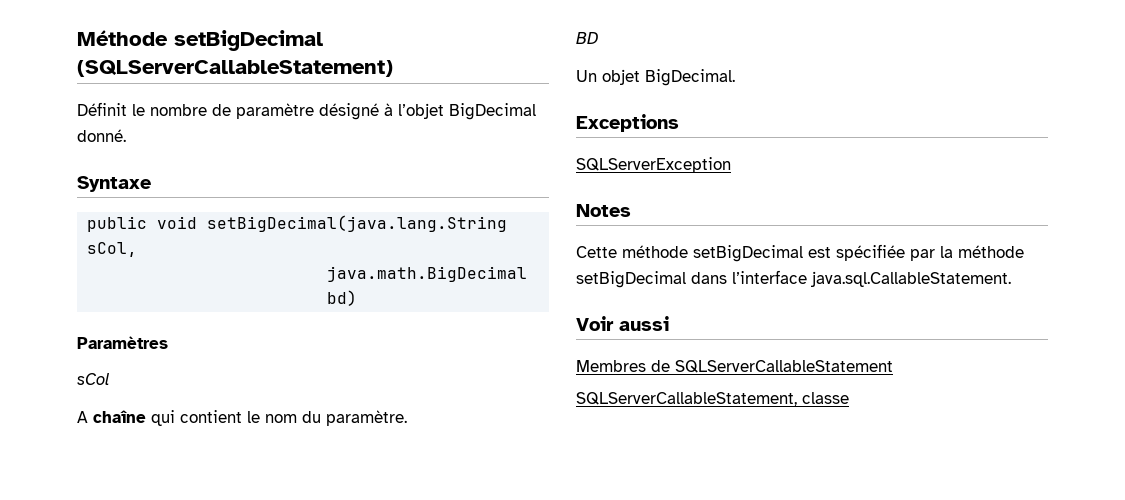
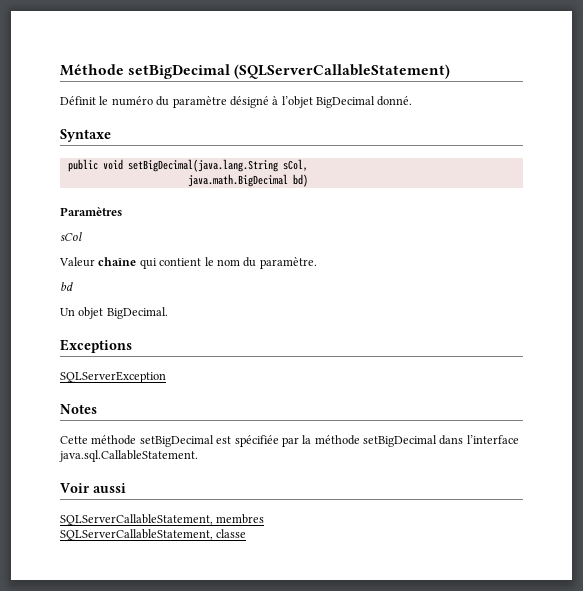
- Définit le nombre de paramètre désigné à l’objet BigDecimal donné.
+ Définit le numéro du paramètre désigné à l’objet BigDecimal donné.
- A chaîne qui contient le nom du paramètre.
+ Valeur chaîne qui contient le nom du paramètre.
- BD
+ bd
- Membres de SQLServerCallableStatement
+ SQLServerCallableStatement, membres

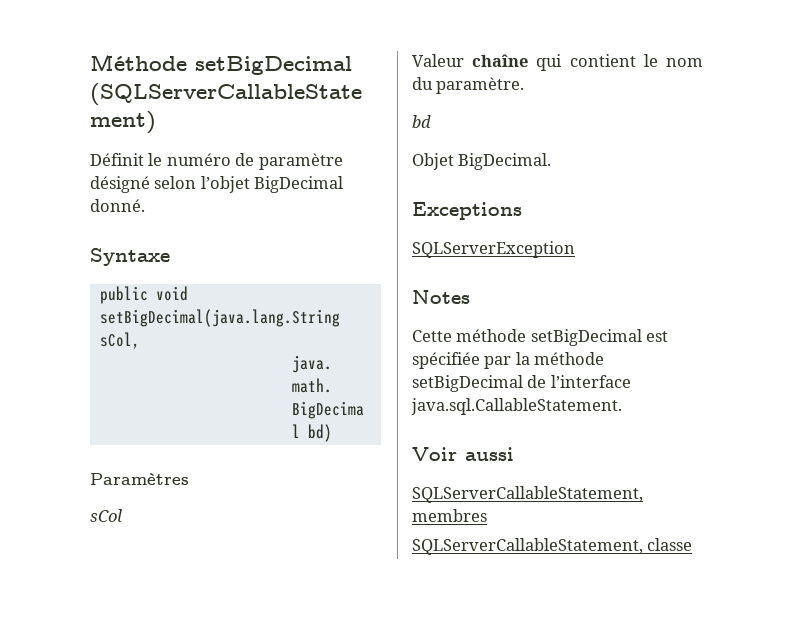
- Définit le numéro du paramètre désigné à l’objet BigDecimal donné.
+ Définit le numéro de paramètre désigné selon l’objet BigDecimal donné.
- Un objet BigDecimal.
+ Objet BigDecimal.
- Cette méthode setBigDecimal est spécifiée par la méthode setBigDecimal dans l’interface java.sql.CallableStatement.
+ Cette méthode setBigDecimal est spécifiée par la méthode setBigDecimal de l’interface java.sql.CallableStatement.

